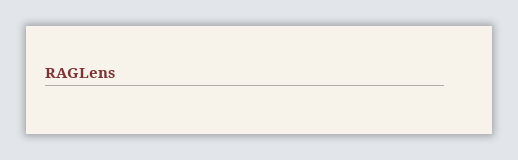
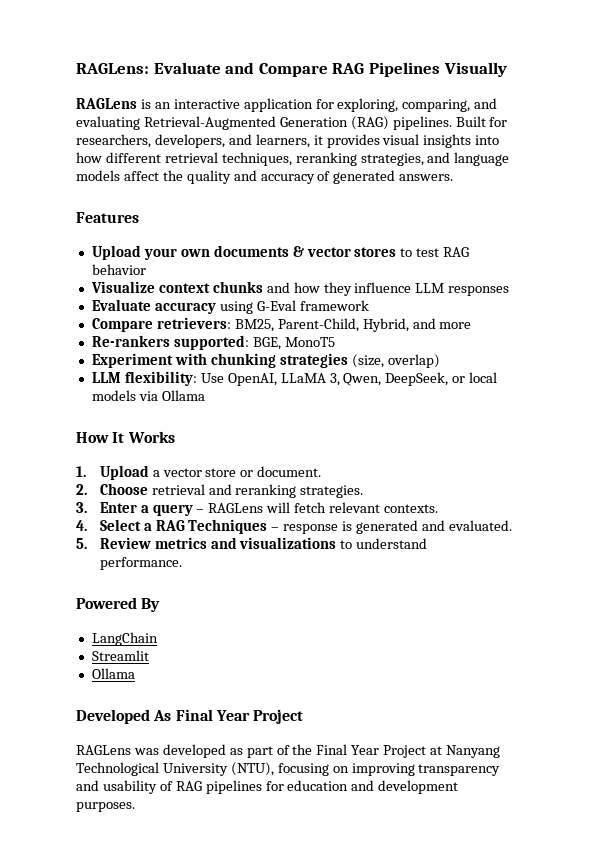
- RAGLens
+ RAGLens: Evaluate and Compare RAG Pipelines Visually
+ RAGLens is an interactive application for exploring, comparing, and evaluating Retrieval-Augmented Generation (RAG) pipelines. Built for researchers, developers, and learners, it provides visual insights into how different retrieval techniques, reranking strategies, and language models affect the quality and accuracy of generated answers.
+ Features
+ Upload your own documents & vector stores to test RAG behavior
+ Visualize context chunks and how they influence LLM responses
+ Evaluate accuracy using G-Eval framework
+ Compare retrievers: BM25, Parent-Child, Hybrid, and more
+ Re-rankers supported: BGE, MonoT5
+ Experiment with chunking strategies (size, overlap)
+ LLM flexibility: Use OpenAI, LLaMA 3, Qwen, DeepSeek, or local models via Ollama
+ How It Works
+ 1. Upload a vector store or document.
+ 2. Choose retrieval and reranking strategies.
+ 3. Enter a query – RAGLens will fetch relevant contexts.
+ 4. Select a RAG Techniques – response is generated and evaluated.
+ 5. Review metrics and visualizations to understand performance.
+ Powered By
+ LangChain
+ Streamlit
+ Ollama
+ Developed As Final Year Project
+ RAGLens was developed as part of the Final Year Project at Nanyang Technological University (NTU), focusing on improving transparency and usability of RAG pipelines for education and development purposes.

